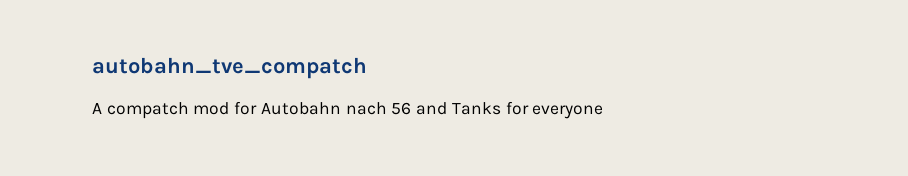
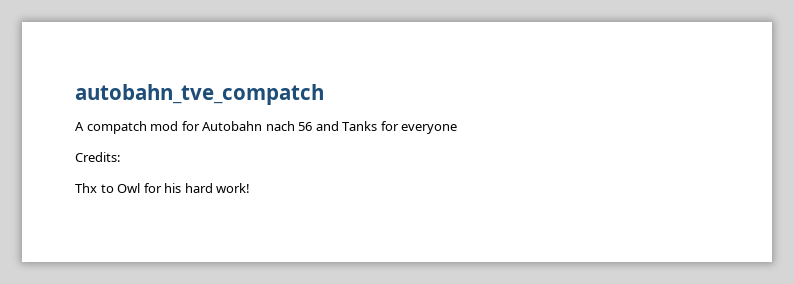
+ Credits:
+ Thx to Owl for his hard work!

